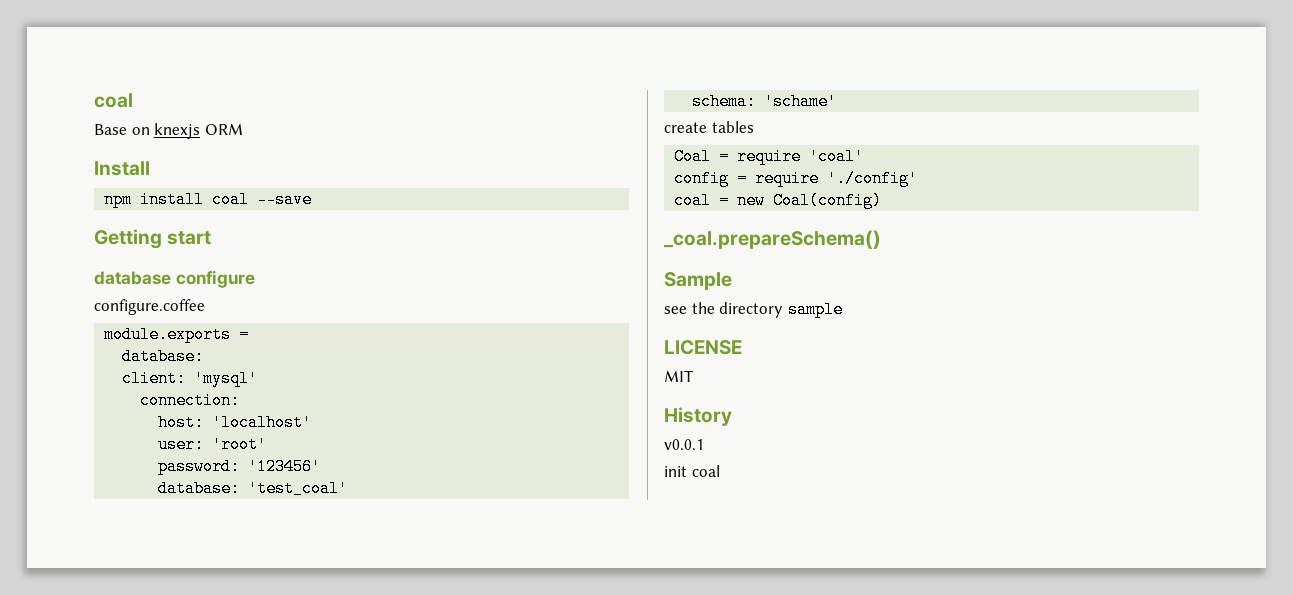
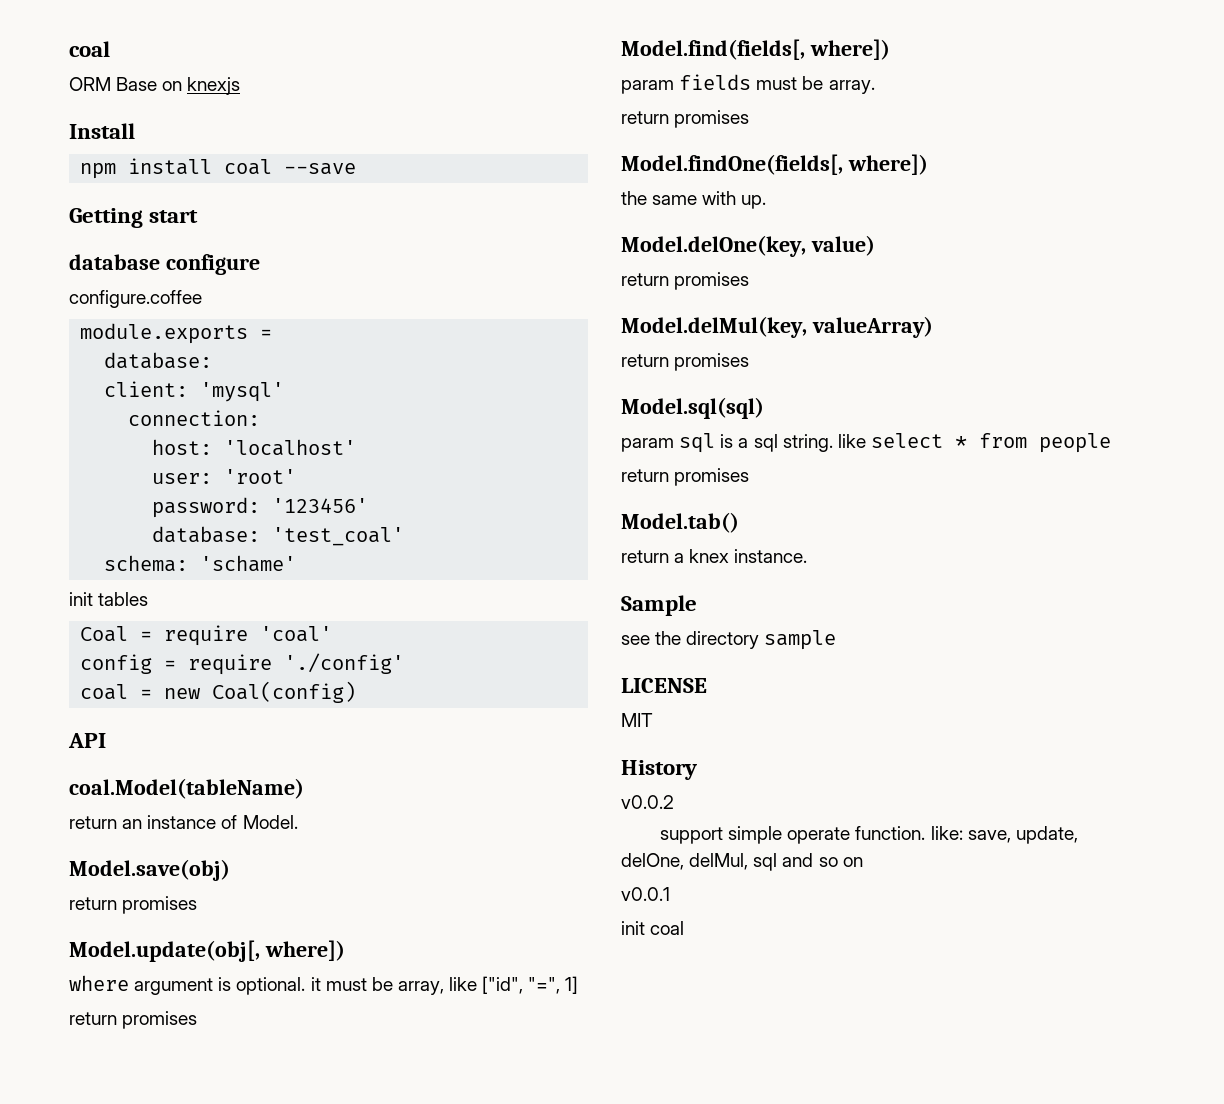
- Base on knexjs ORM
+ ORM Base on knexjs
- create tables
+ init tables
- _coal.prepareSchema()
+ API
+ coal.Model(tableName)
+ return an instance of Model.
+ Model.save(obj)
+ return promises
+ Model.update(obj[, where])
+ where argument is optional. it must be array, like ["id", "=", 1]
+ return promises
+ Model.find(fields[, where])
+ param fields must be array.
+ return promises
+ Model.findOne(fields[, where])
+ the same with up.
+ Model.delOne(key, value)
+ return promises
+ Model.delMul(key, valueArray)
+ return promises
+ Model.sql(sql)
+ param sql is a sql string. like select * from people
+ return promises
+ Model.tab()
+ return a knex instance.
+ v0.0.2
+ support simple operate function. like: save, update, delOne, delMul, sql and so on

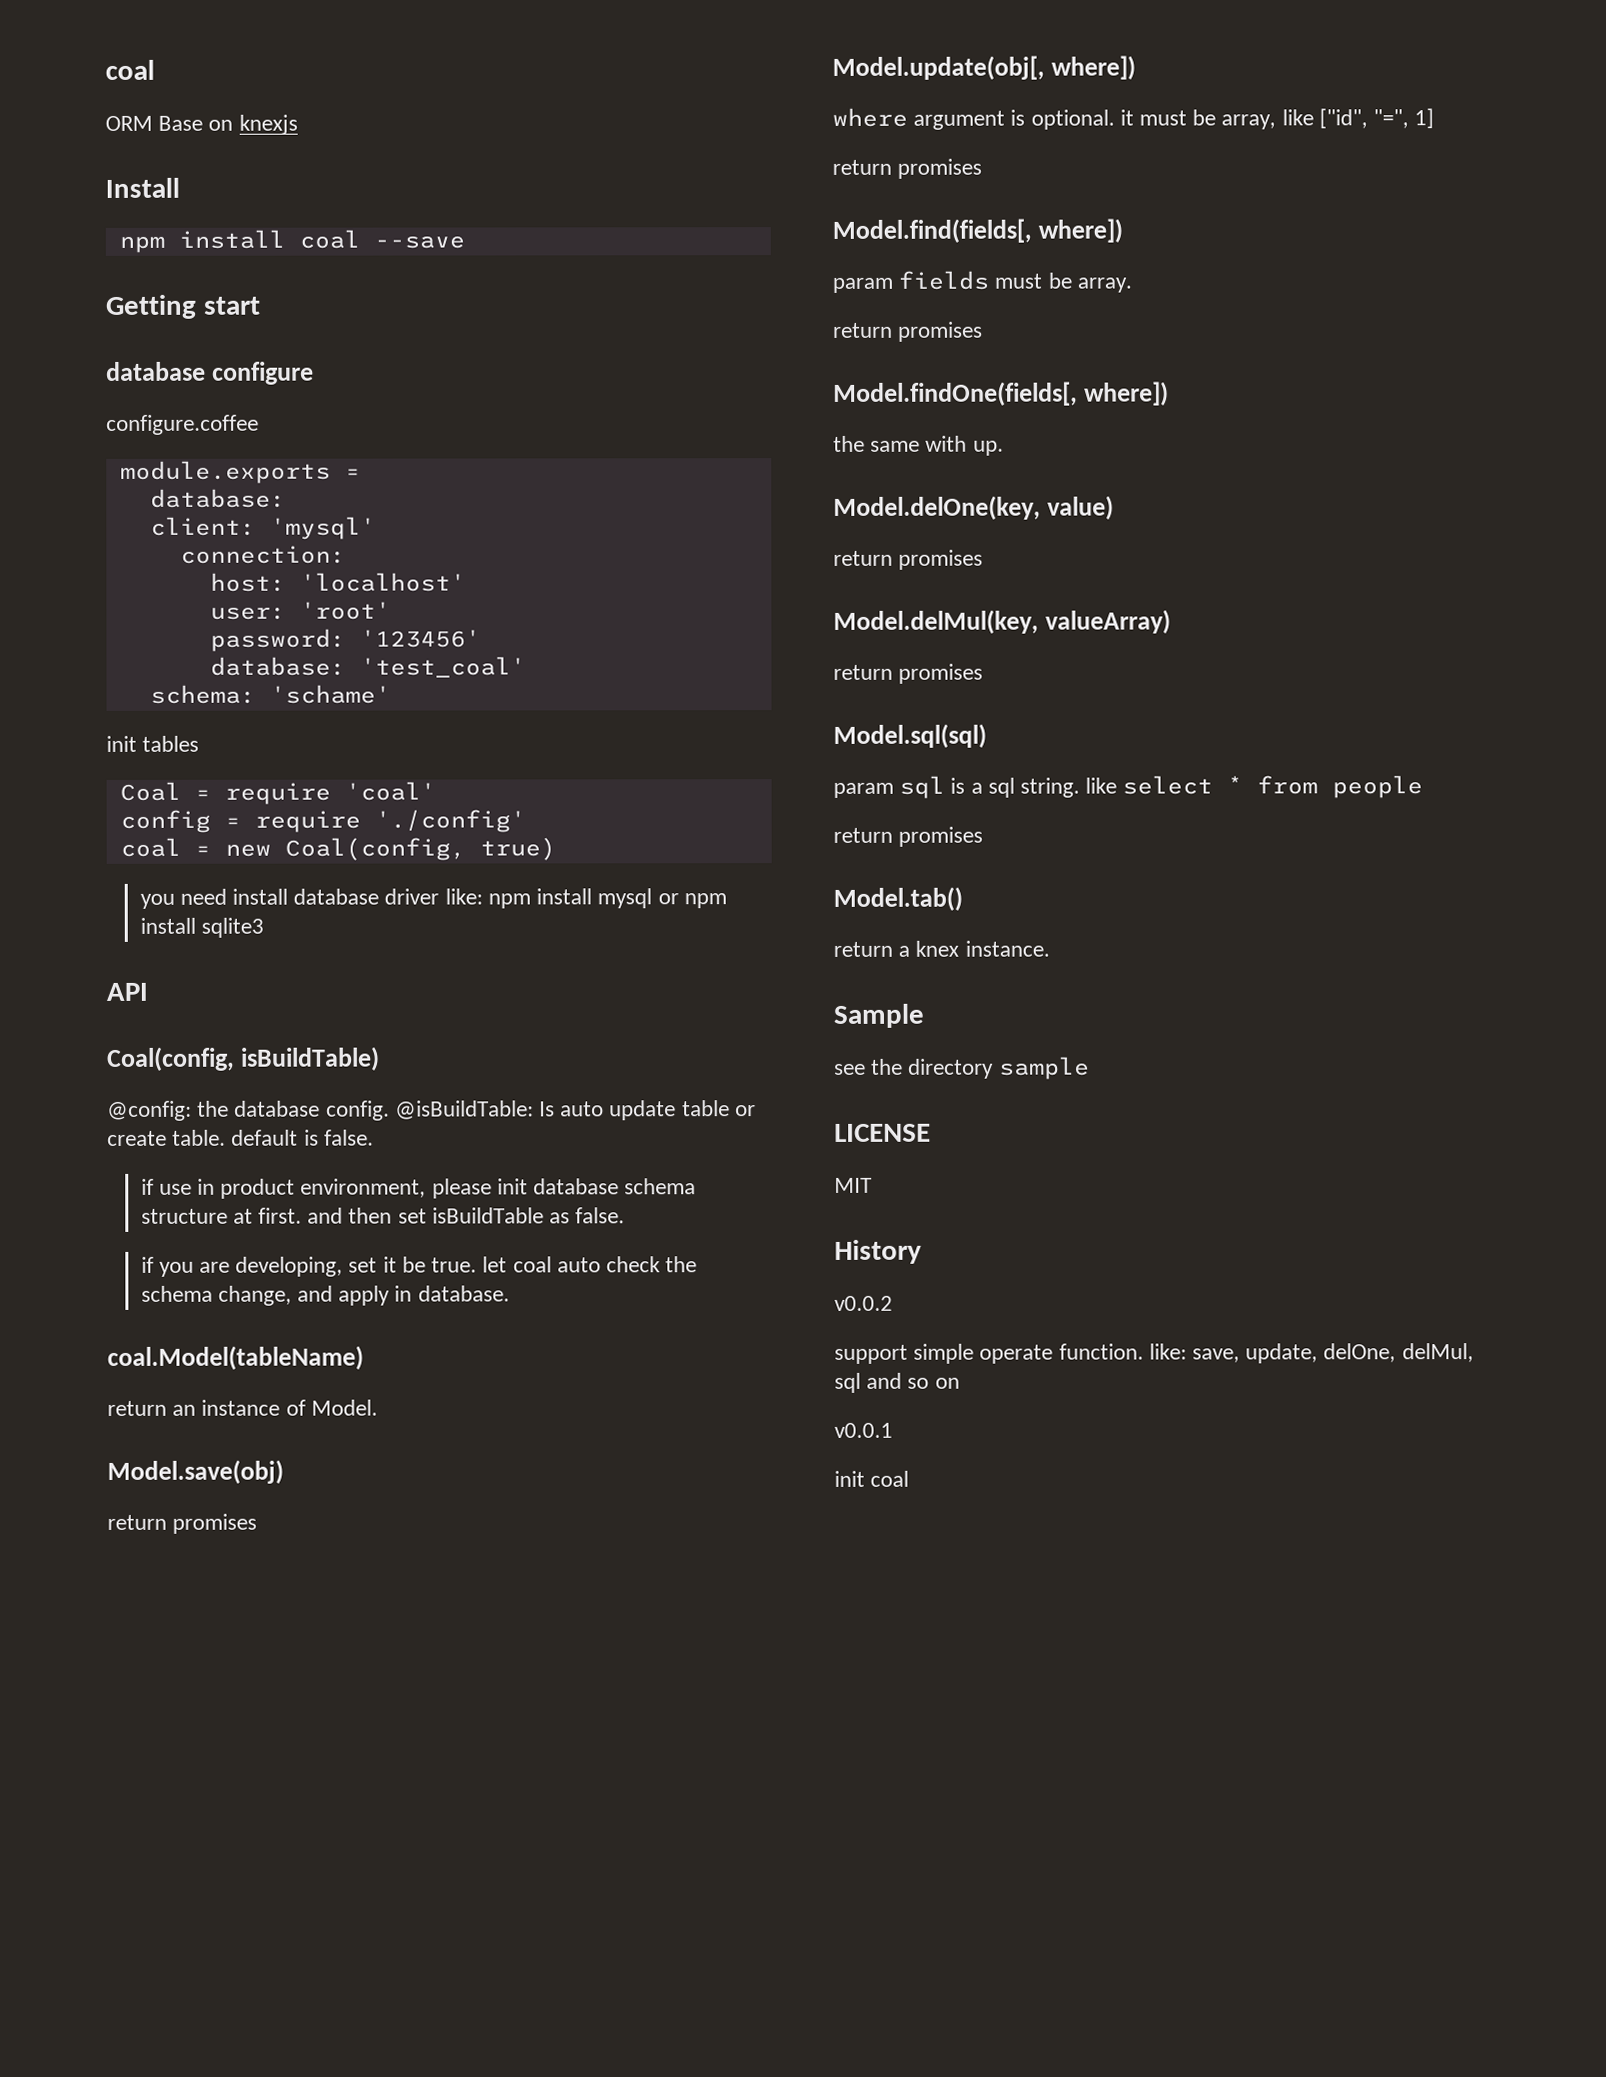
- coal = new Coal(config)
+ coal = new Coal(config, true)
+ you need install database driver like: npm install mysql or npm install sqlite3
  API
+ Coal(config, isBuildTable)
+ @config: the database config. @isBuildTable: Is auto update table or create table. default is false.
+ if use in product environment, please init database schema structure at first. and then set isBuildTable as false.
+ if you are developing, set it be true. let coal auto check the schema change, and apply in database.

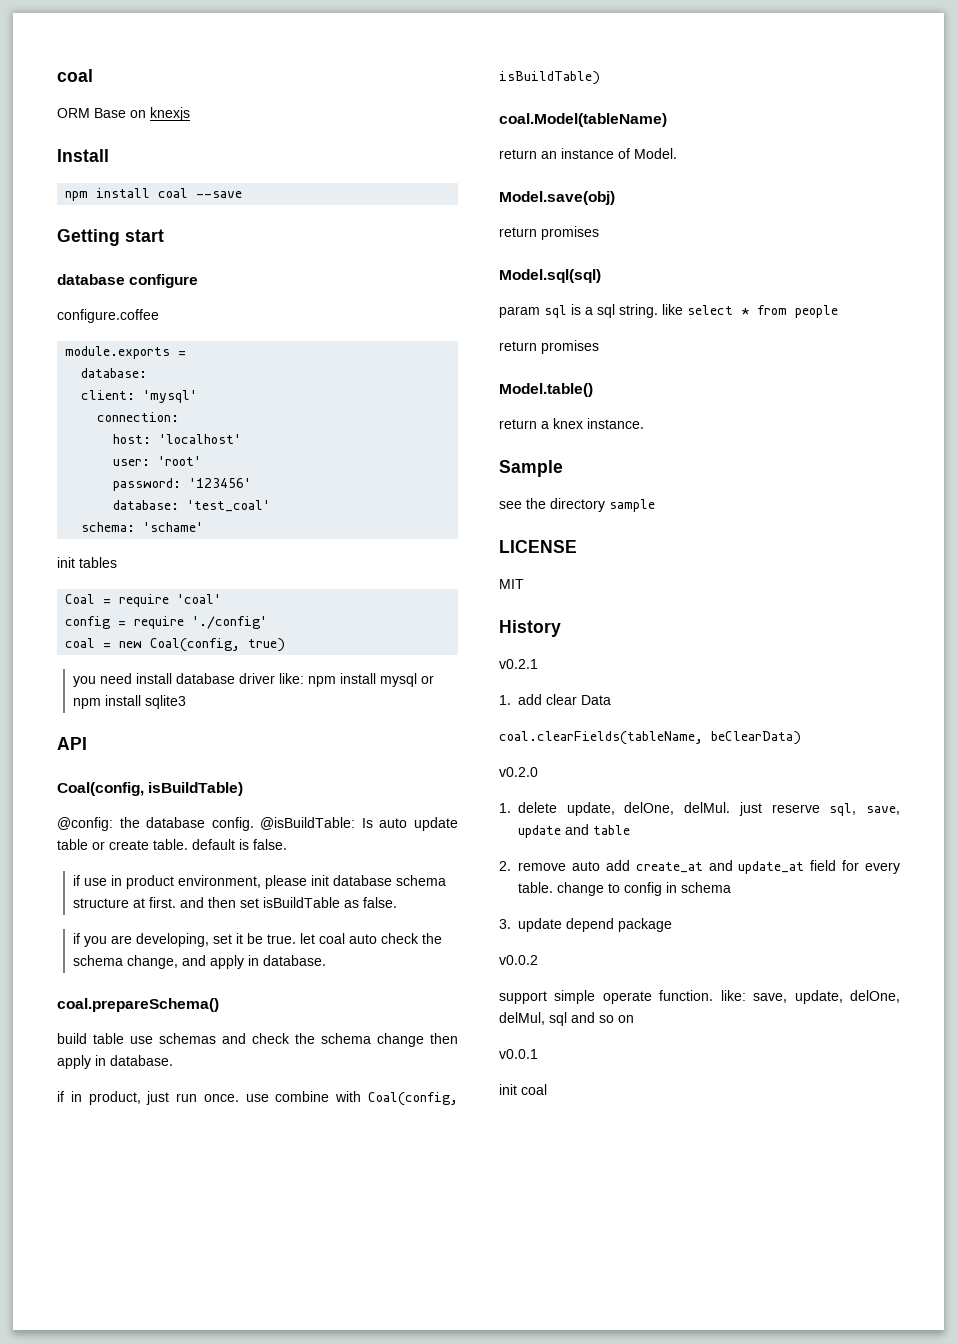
+ coal.prepareSchema()
+ build table use schemas and check the schema change then apply in database.
+ if in product, just run once. use combine with Coal(config, isBuildTable)
- Model.update(obj[, where])
- where argument is optional. it must be array, like ["id", "=", 1]
- return promises
- Model.find(fields[, where])
- param fields must be array.
- return promises
- Model.findOne(fields[, where])
- the same with up.
- Model.delOne(key, value)
- return promises
- Model.delMul(key, valueArray)
- return promises
- Model.tab()
+ Model.table()
+ v0.2.1
+ 1. add clear Data
+ coal.clearFields(tableName, beClearData)
+ v0.2.0
+ 1. delete update, delOne, delMul. just reserve sql, save, update and table
+ 2. remove auto add create_at and update_at field for every table. change to config in schema
+ 3. update depend package

